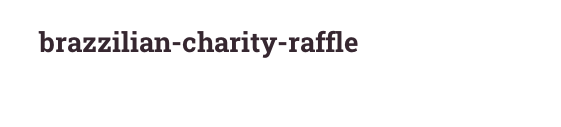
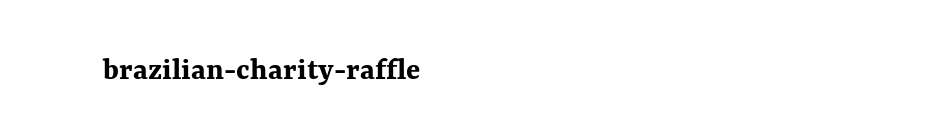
- brazzilian-charity-raffle
+ brazilian-charity-raffle

